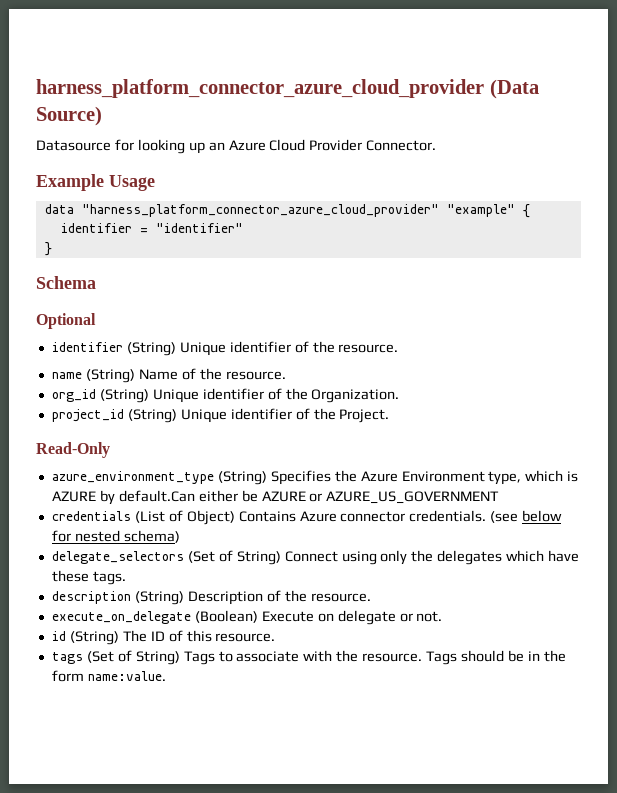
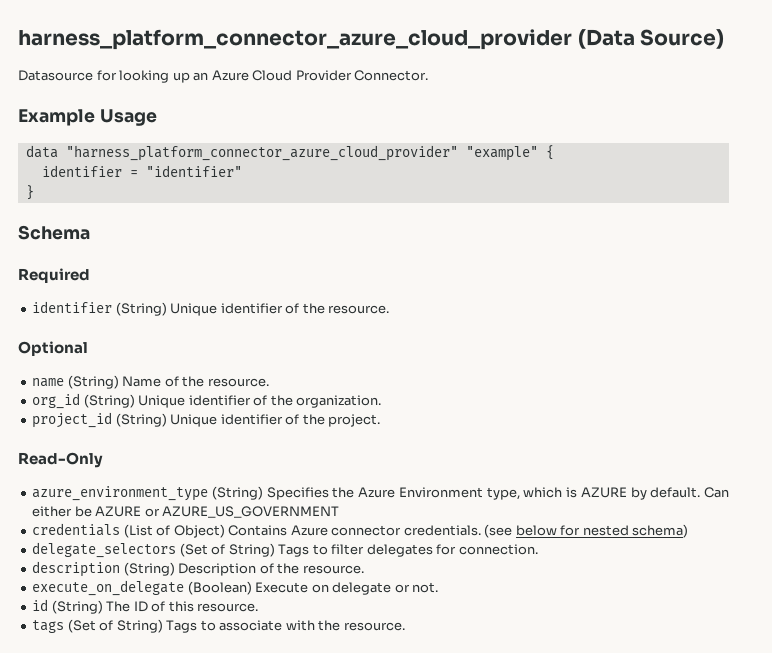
- Optional
+ Required
+ Optional
- org_id (String) Unique identifier of the Organization.
+ org_id (String) Unique identifier of the organization.
- project_id (String) Unique identifier of the Project.
+ project_id (String) Unique identifier of the project.
- azure_environment_type (String) Specifies the Azure Environment type, which is AZURE by default.Can either be AZURE or AZURE_US_GOVERNMENT
+ azure_environment_type (String) Specifies the Azure Environment type, which is AZURE by default. Can either be AZURE or AZURE_US_GOVERNMENT
- delegate_selectors (Set of String) Connect using only the delegates which have these tags.
+ delegate_selectors (Set of String) Tags to filter delegates for connection.
- Tags should be in the form name:value.

